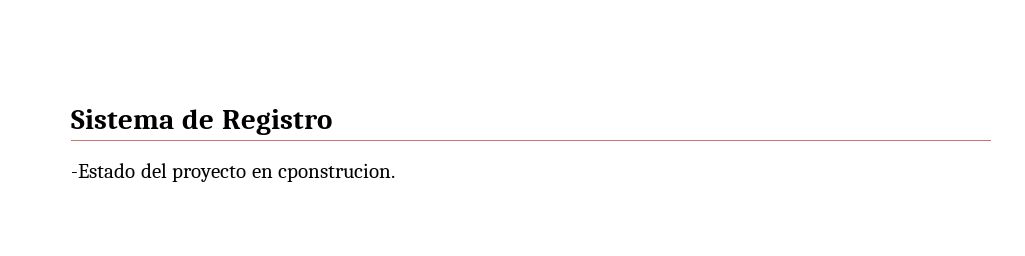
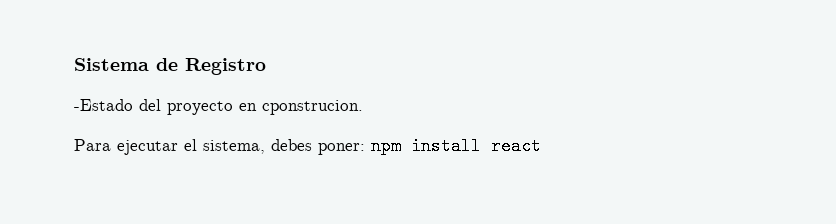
+ Para ejecutar el sistema, debes poner: npm install react

